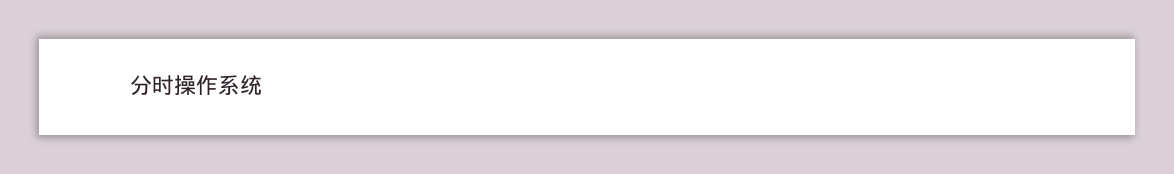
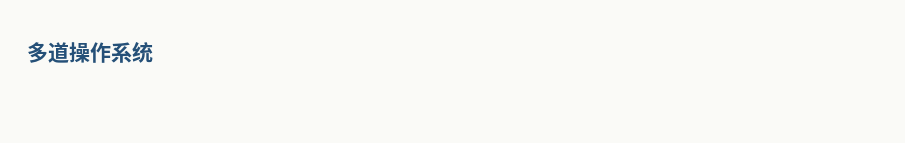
- 分时操作系统
+ 多道操作系统

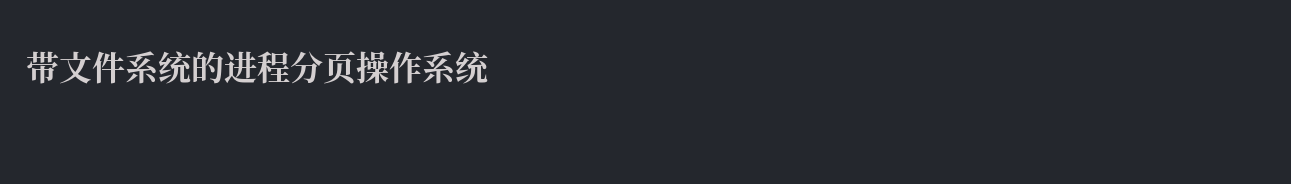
- 多道操作系统
+ 带文件系统的进程分页操作系统

